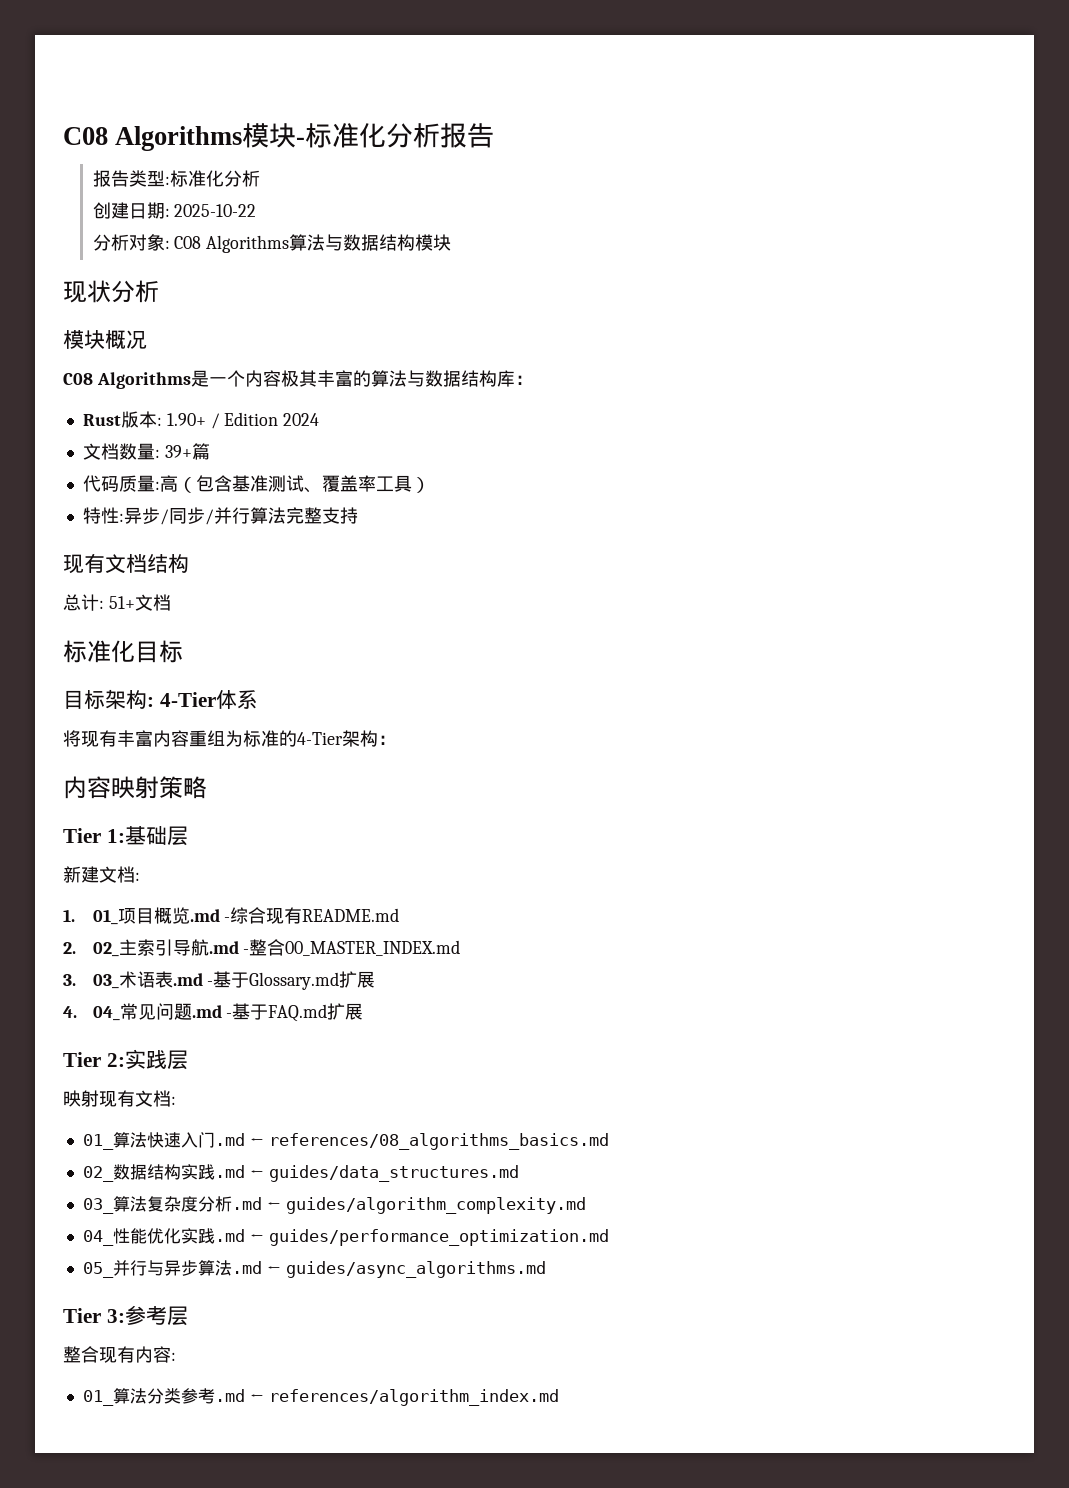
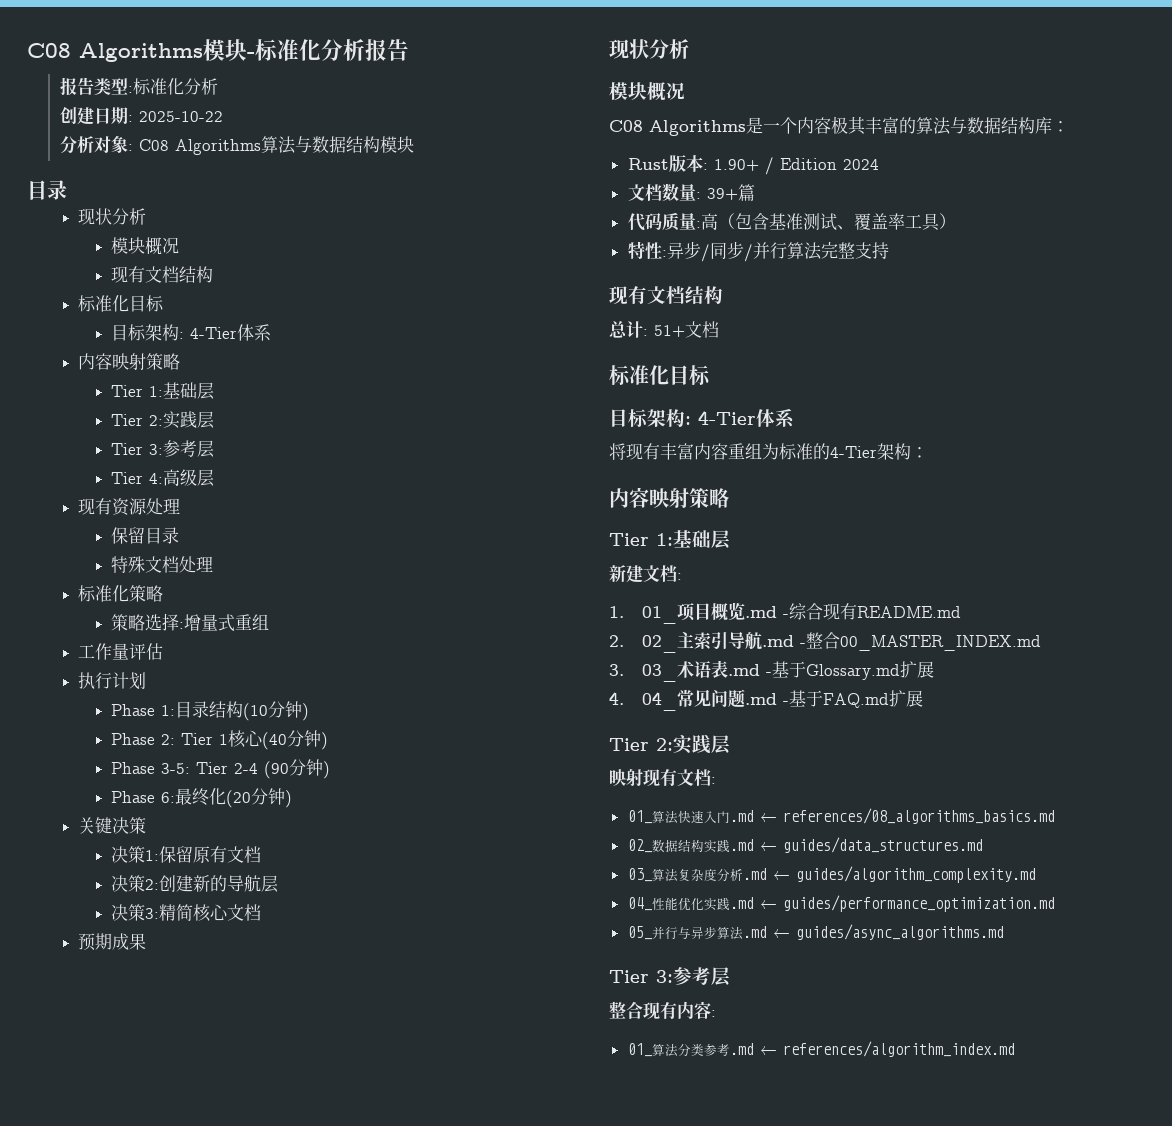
  分析对象: C08 Algorithms算法与数据结构模块
+ 目录
+ 现状分析
+ 模块概况
+ 现有文档结构
+ 标准化目标
+ 目标架构: 4-Tier体系
+ 内容映射策略
+ Tier 1:基础层
+ Tier 2:实践层
+ Tier 3:参考层
+ Tier 4:高级层
+ 现有资源处理
+ 保留目录
+ 特殊文档处理
+ 标准化策略
+ 策略选择:增量式重组
+ 工作量评估
+ 执行计划
+ Phase 1:目录结构(10分钟)
+ Phase 2: Tier 1核心(40分钟)
+ Phase 3-5: Tier 2-4 (90分钟)
+ Phase 6:最终化(20分钟)
+ 关键决策
+ 决策1:保留原有文档
+ 决策2:创建新的导航层
+ 决策3:精简核心文档
+ 预期成果

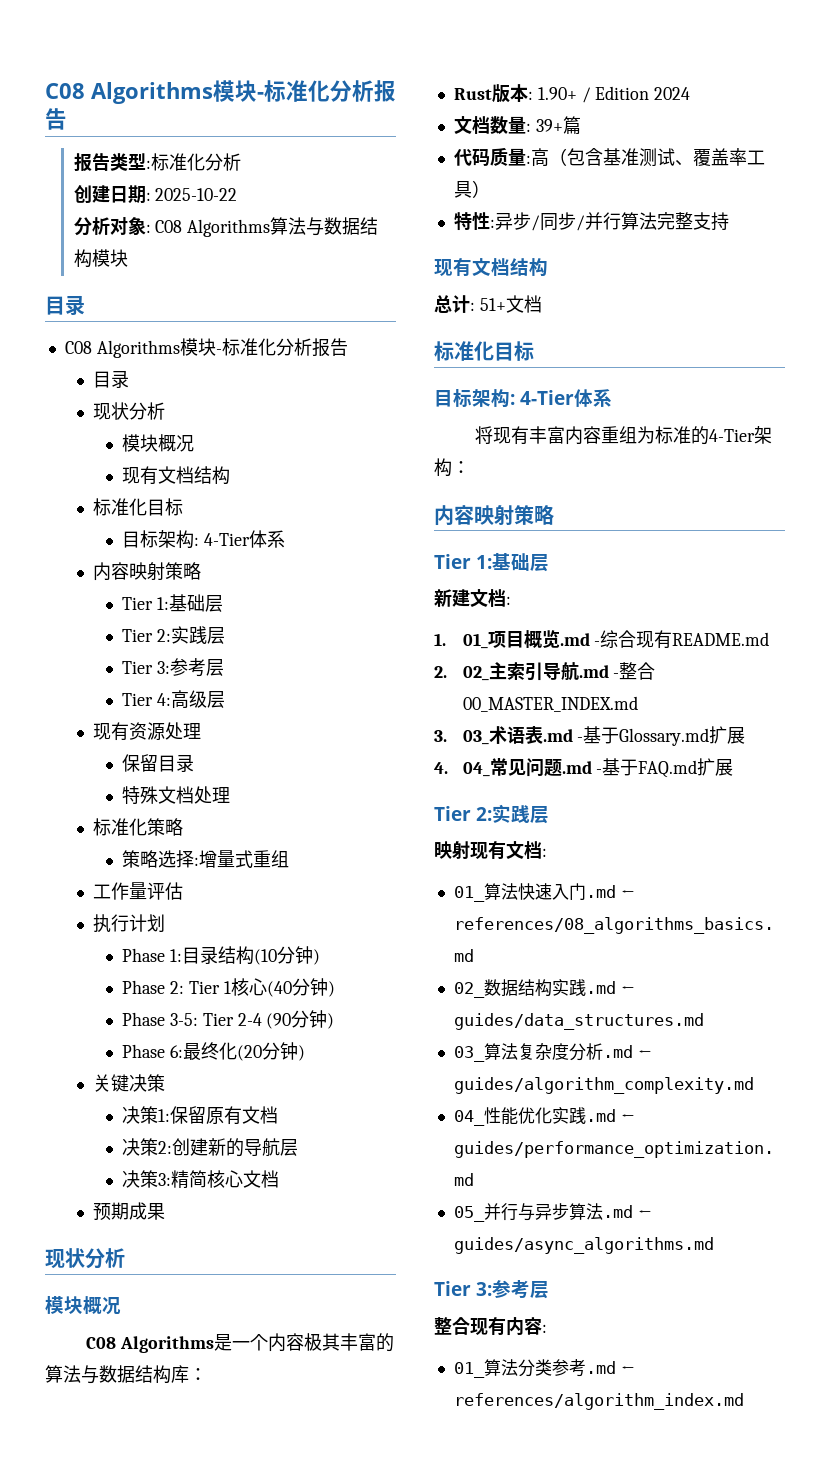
  分析对象: C08 Algorithms算法与数据结构模块
+ 目录
+ C08 Algorithms模块-标准化分析报告

